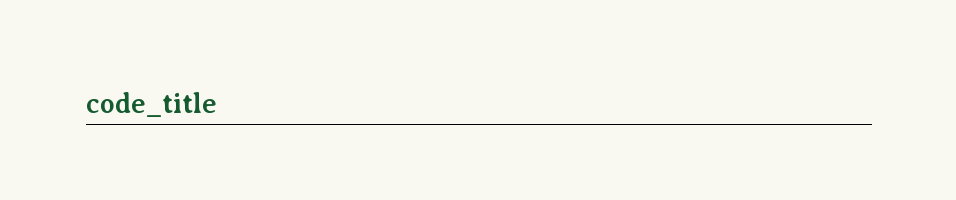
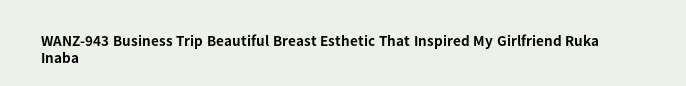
- code_title
+ WANZ-943 Business Trip Beautiful Breast Esthetic That Inspired My Girlfriend Ruka Inaba

